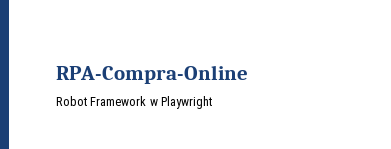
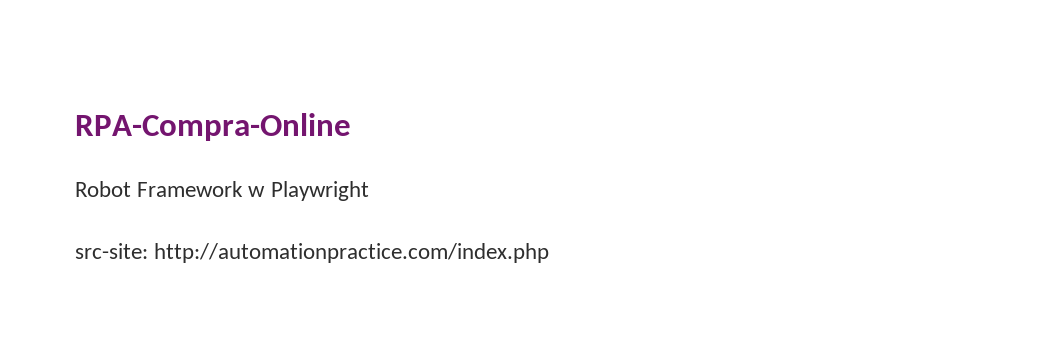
+ src-site: http://automationpractice.com/index.php

